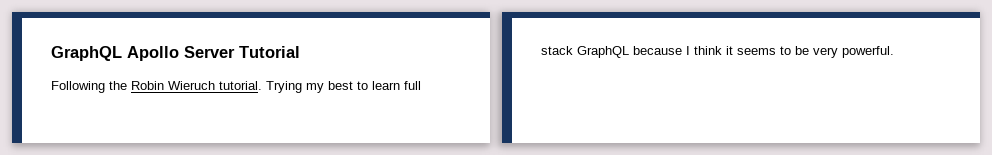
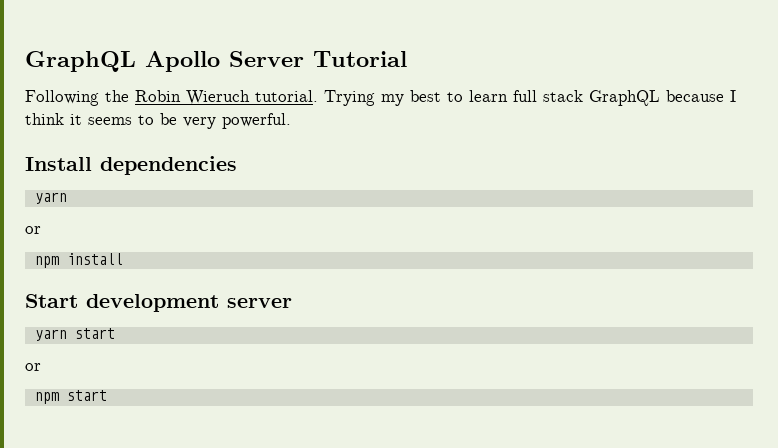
+ Install dependencies
+ yarn
+ or
+ npm install
+ Start development server
+ yarn start
+ or
+ npm start

